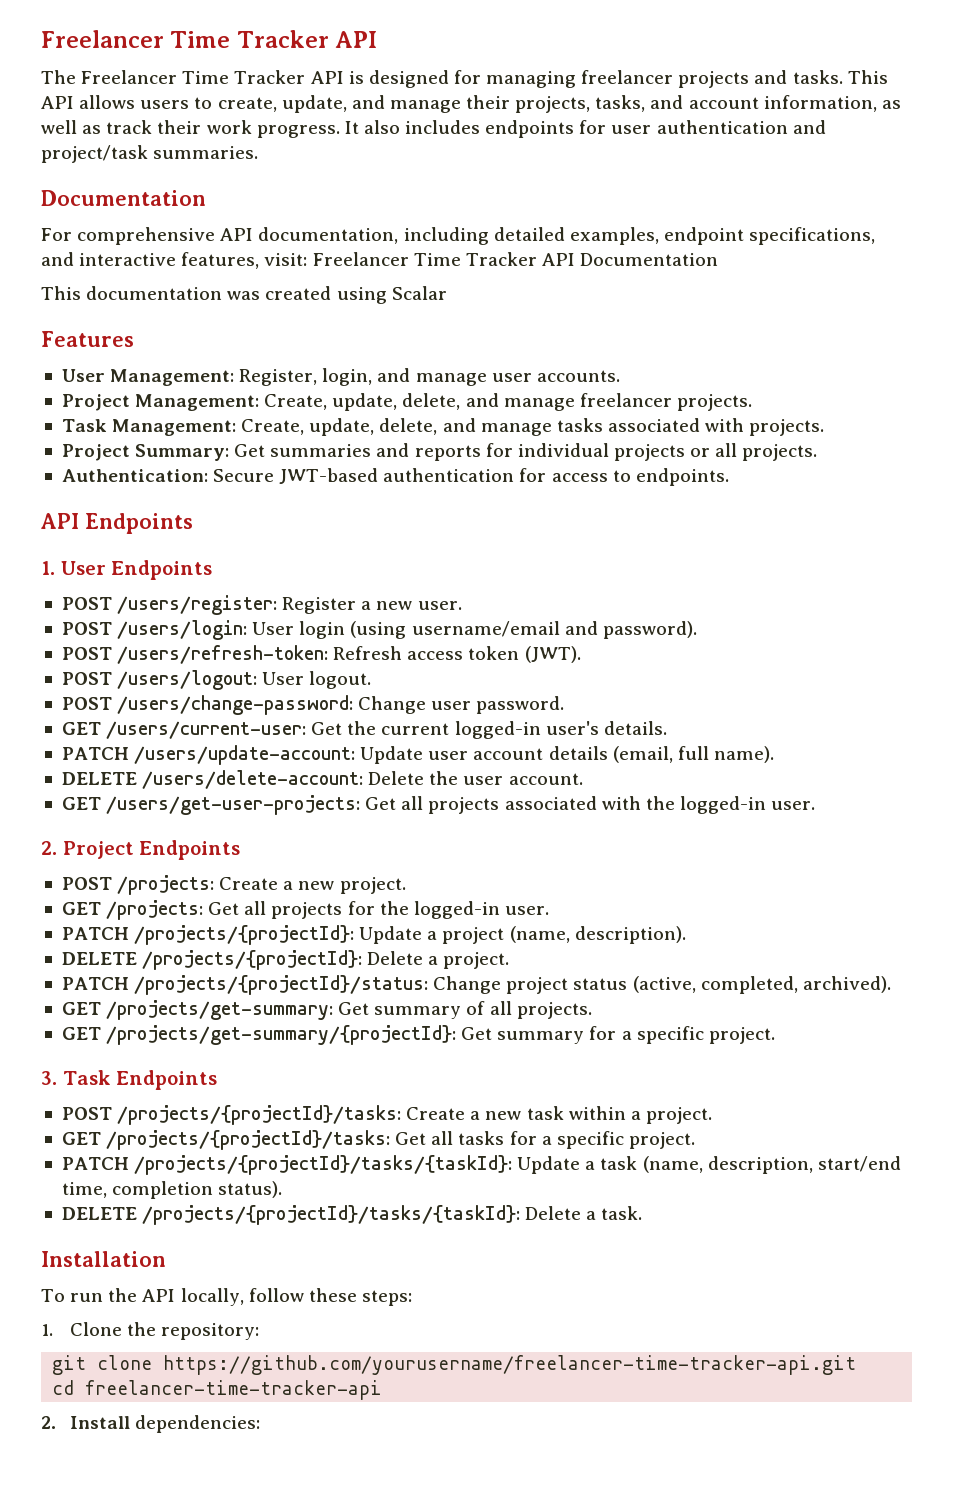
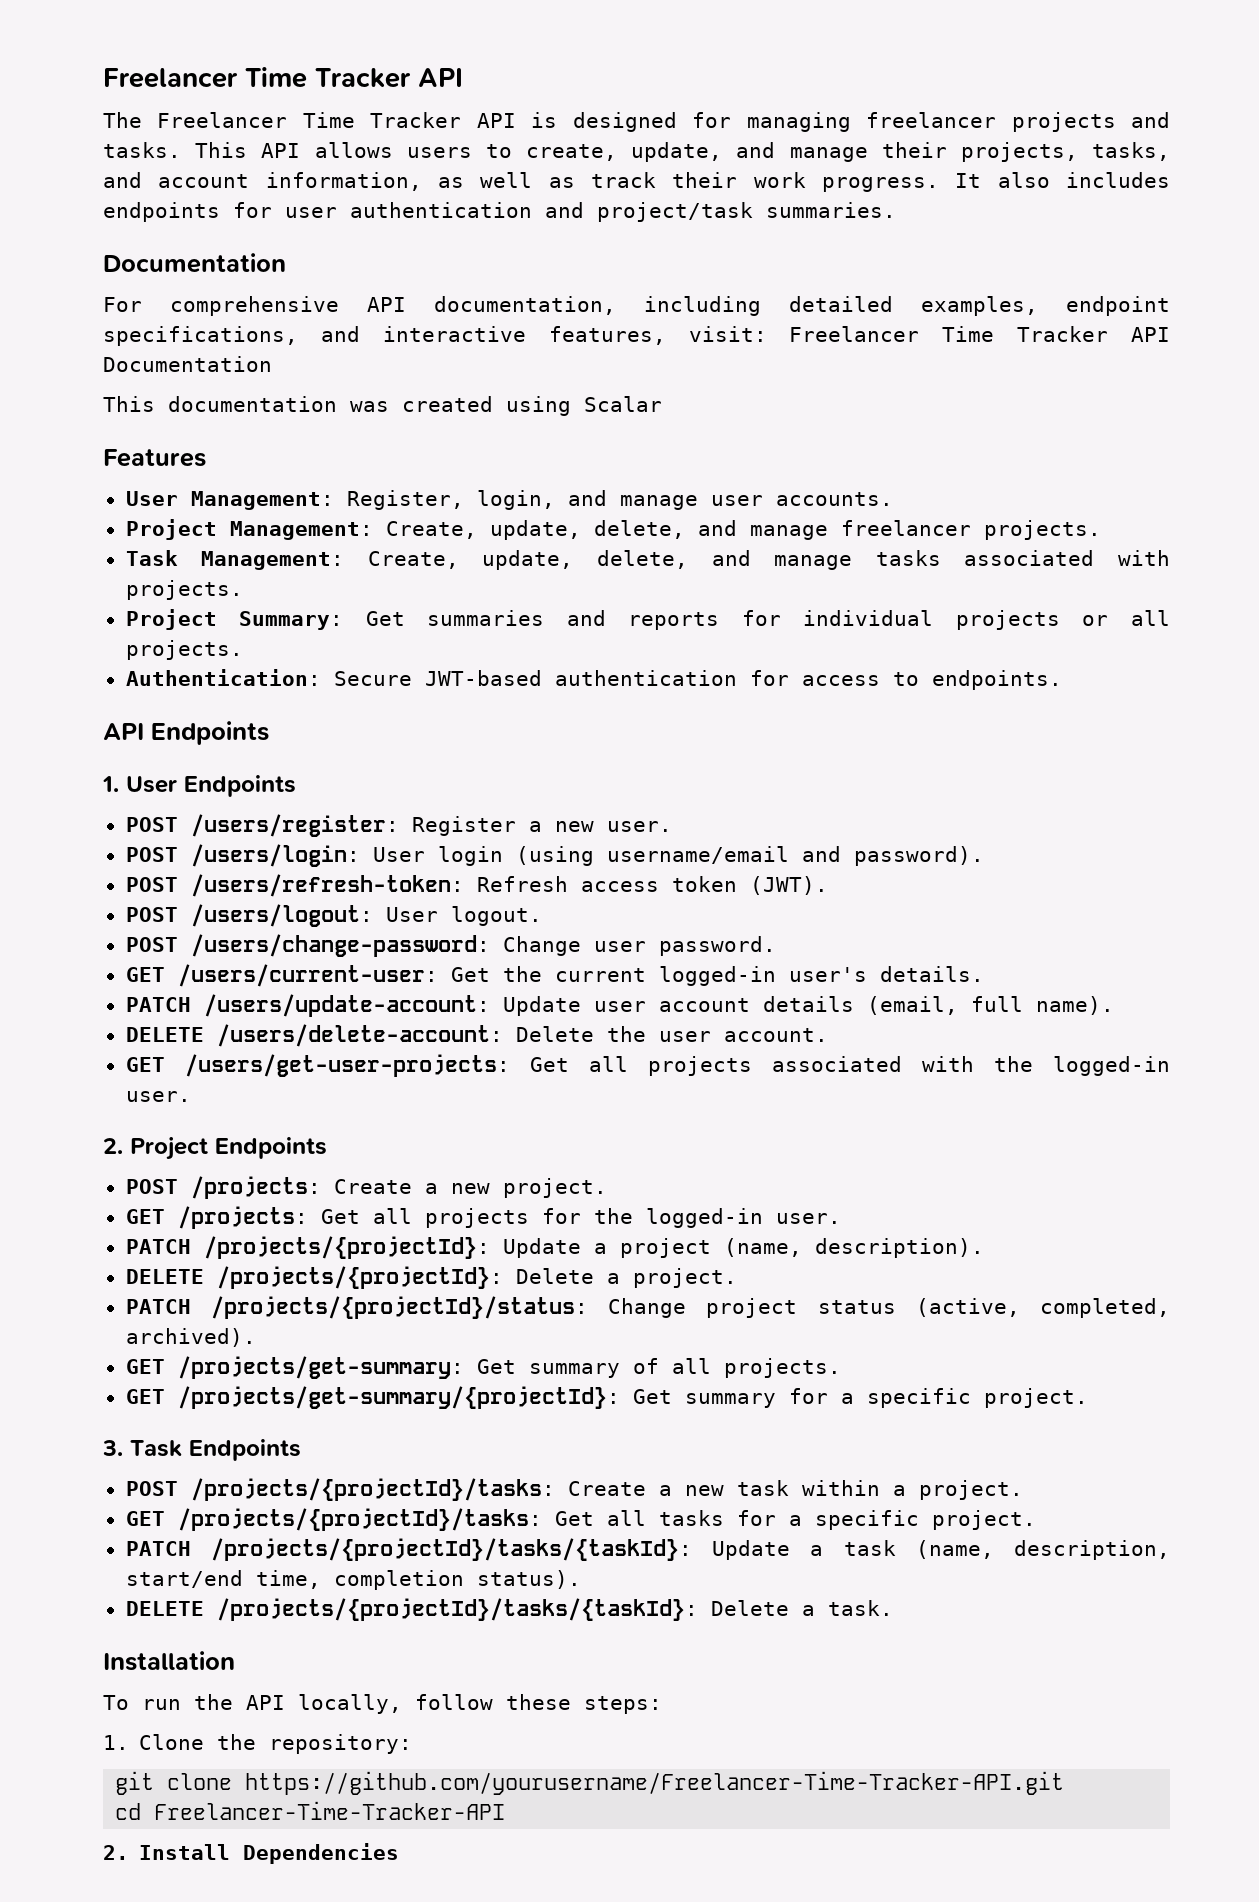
- git clone https://github.com/yourusername/freelancer-time-tracker-api.git
+ git clone https://github.com/yourusername/Freelancer-Time-Tracker-API.git
- cd freelancer-time-tracker-api
+ cd Freelancer-Time-Tracker-API
- 2. Install dependencies:
+ 2. Install Dependencies

